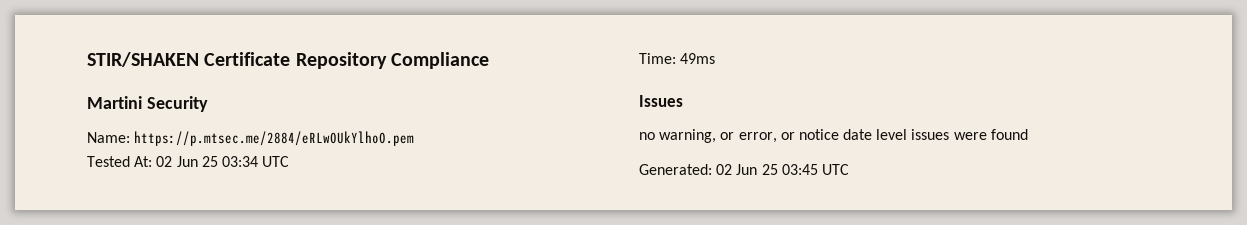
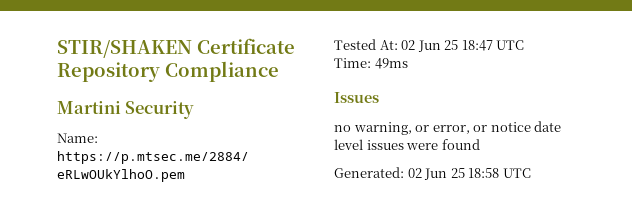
- Tested At: 02 Jun 25 03:34 UTC
+ Tested At: 02 Jun 25 18:47 UTC
- Generated: 02 Jun 25 03:45 UTC
+ Generated: 02 Jun 25 18:58 UTC

